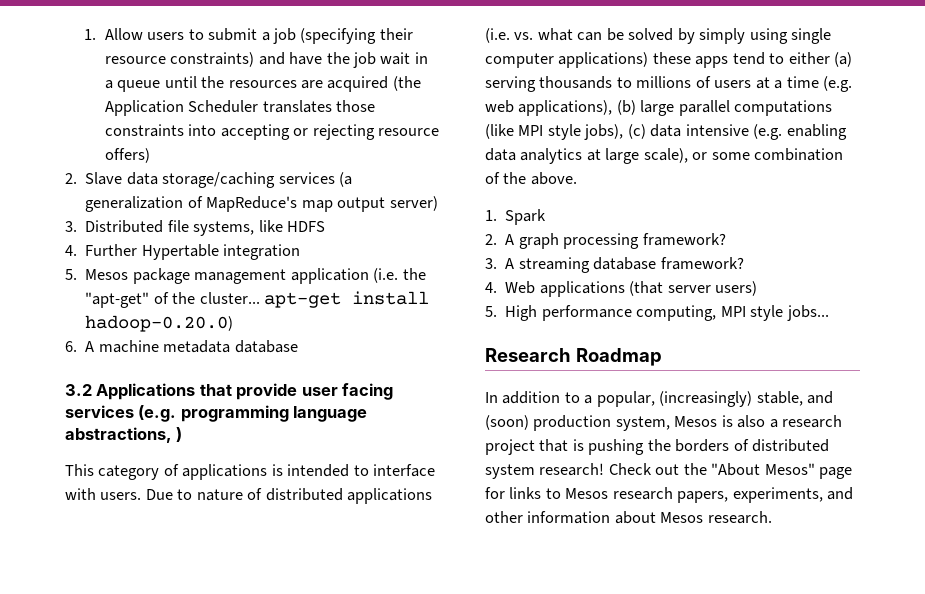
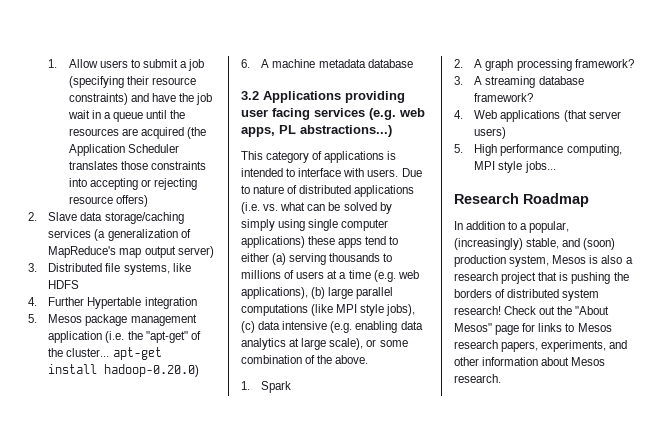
- 3.2 Applications that provide user facing services (e.g. programming language abstractions, )
+ 3.2 Applications providing user facing services (e.g. web apps, PL abstractions...)

